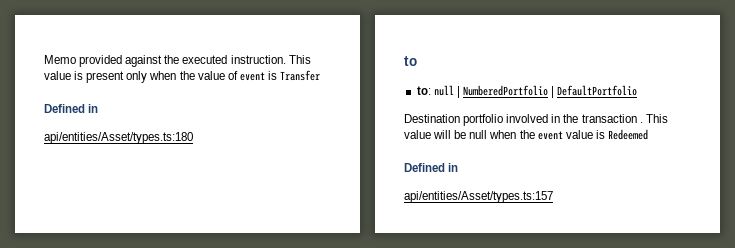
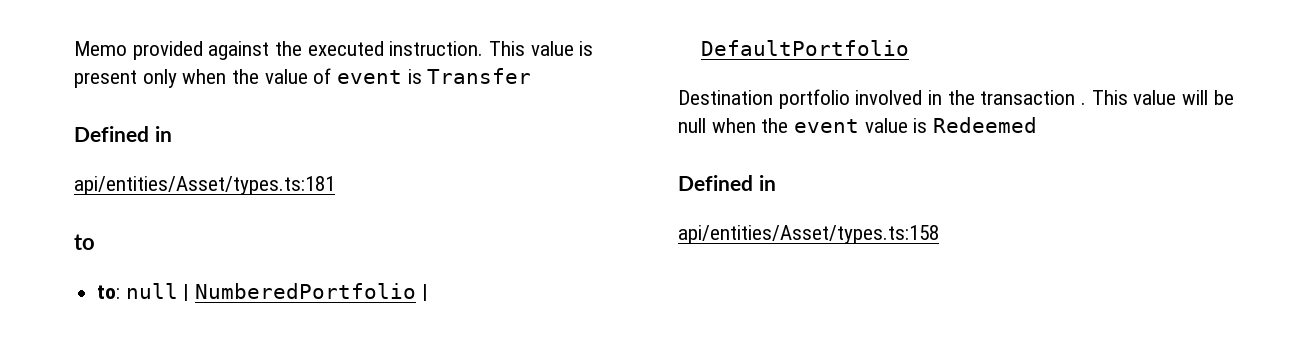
- api/entities/Asset/types.ts:180
+ api/entities/Asset/types.ts:181
- api/entities/Asset/types.ts:157
+ api/entities/Asset/types.ts:158

